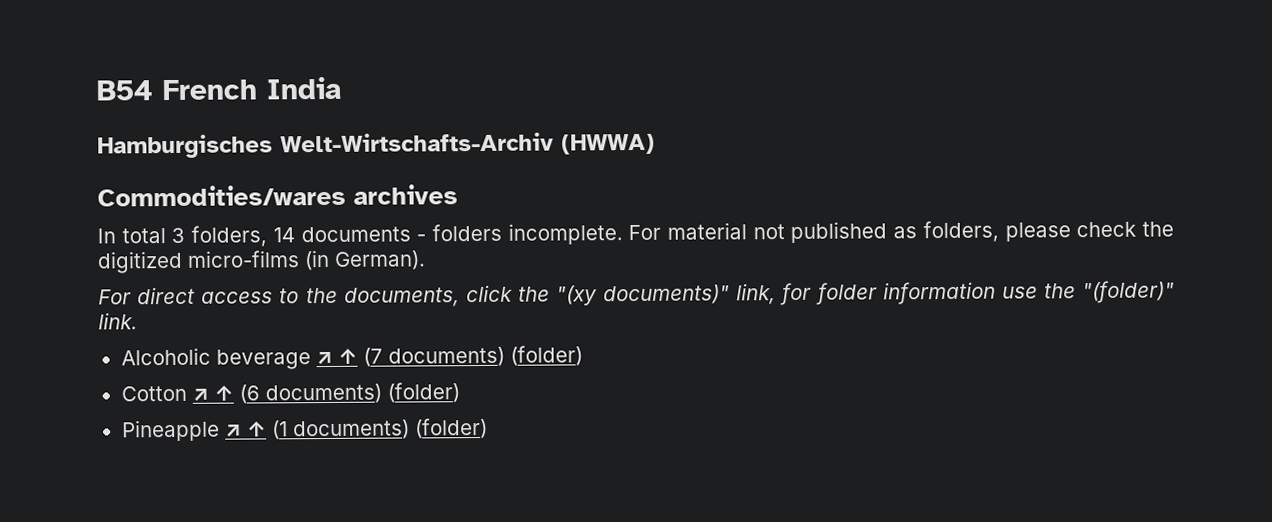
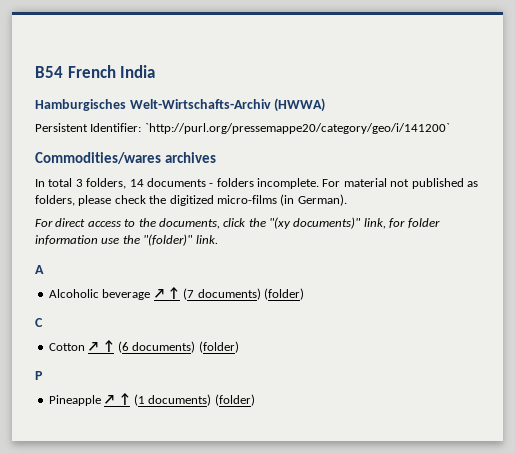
+ Persistent Identifier: `http://purl.org/pressemappe20/category/geo/i/141200`
+ A
+ C
+ P

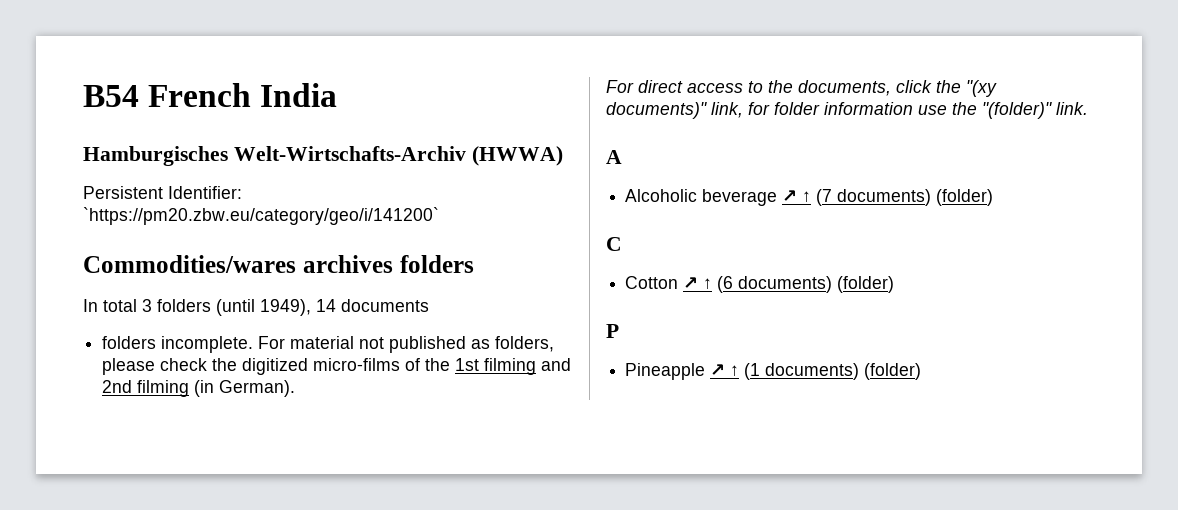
- Persistent Identifier: `http://purl.org/pressemappe20/category/geo/i/141200`
+ Persistent Identifier: `https://pm20.zbw.eu/category/geo/i/141200`
- Commodities/wares archives
+ Commodities/wares archives folders
- In total 3 folders, 14 documents - folders incomplete.
+ In total 3 folders (until 1949), 14 documents
+ folders incomplete.
- For material not published as folders, please check the digitized micro-films (in German).
+ For material not published as folders, please check the digitized micro-films of the 1st filming and 2nd filming (in German).

